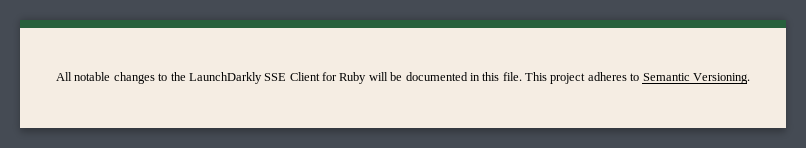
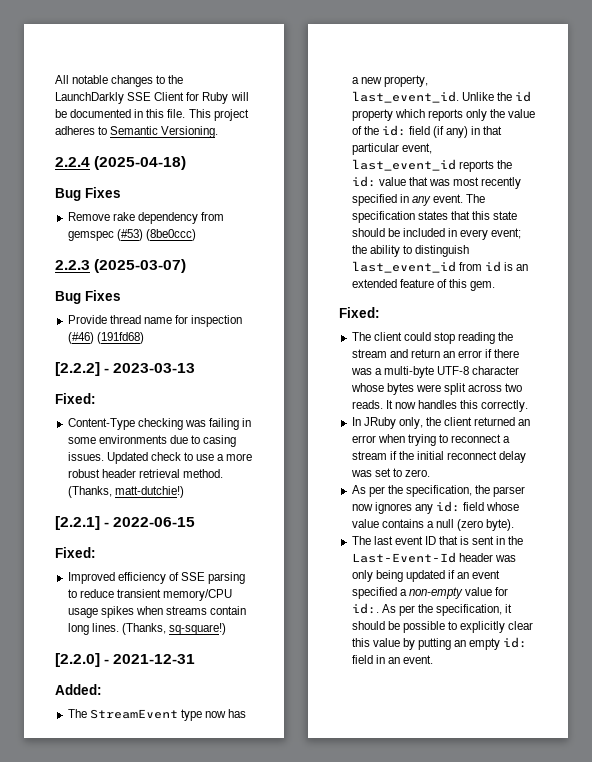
+ 2.2.4 (2025-04-18)
+ Bug Fixes
+ Remove rake dependency from gemspec (#53) (8be0ccc)
+ 2.2.3 (2025-03-07)
+ Bug Fixes
+ Provide thread name for inspection (#46) (191fd68)
+ [2.2.2] - 2023-03-13
+ Fixed:
+ Content-Type checking was failing in some environments due to casing issues. Updated check to use a more robust header retrieval method. (Thanks, matt-dutchie!)
+ [2.2.1] - 2022-06-15
+ Fixed:
+ Improved efficiency of SSE parsing to reduce transient memory/CPU usage spikes when streams contain long lines. (Thanks, sq-square!)
+ [2.2.0] - 2021-12-31
+ Added:
+ The StreamEvent type now has a new property, last_event_id. Unlike the id property which reports only the value of the id: field (if any) in that particular event, last_event_id reports the id: value that was most recently specified in any event. The specification states that this state should be included in every event; the ability to distinguish last_event_id from id is an extended feature of this gem.
+ Fixed:
+ The client could stop reading the stream and return an error if there was a multi-byte UTF-8 character whose bytes were split across two reads. It now handles this correctly.
+ In JRuby only, the client returned an error when trying to reconnect a stream if the initial reconnect delay was set to zero.
+ As per the specification, the parser now ignores any id: field whose value contains a null (zero byte).
+ The last event ID that is sent in the Last-Event-Id header was only being updated if an event specified a non-empty value for id:. As per the specification, it should be possible to explicitly clear this value by putting an empty id: field in an event.

